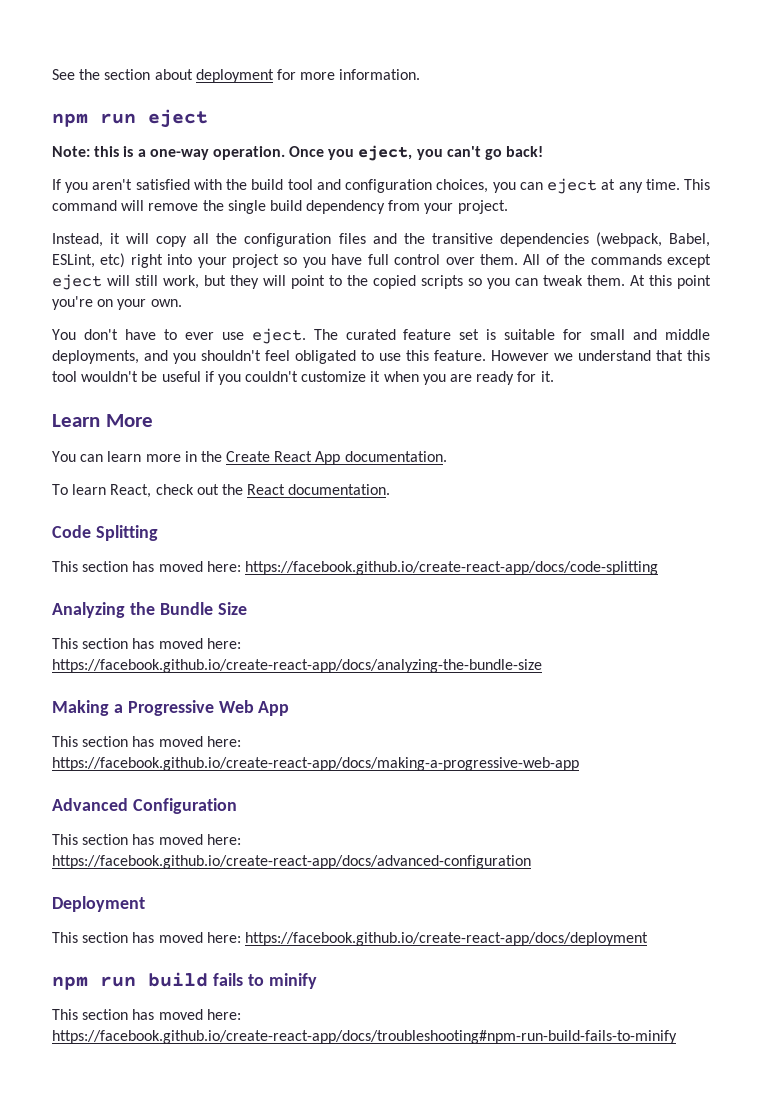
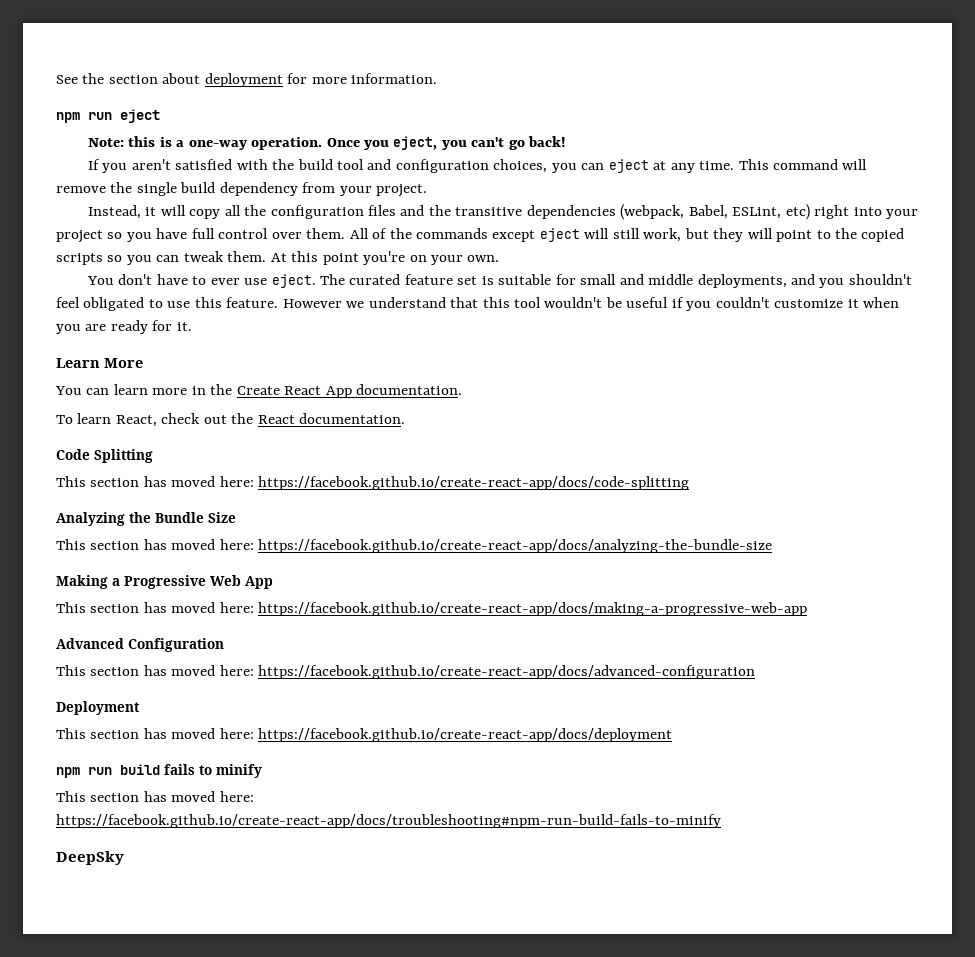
+ DeepSky

